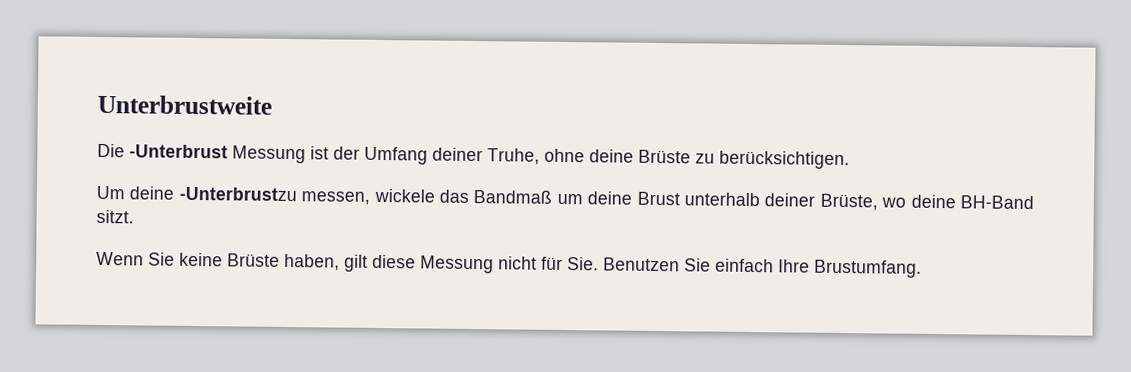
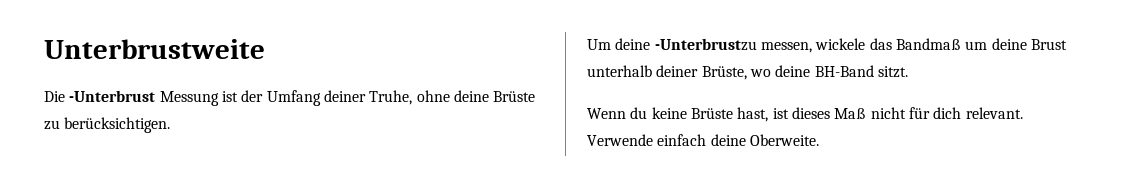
- Wenn Sie keine Brüste haben, gilt diese Messung nicht für Sie. Benutzen Sie einfach Ihre Brustumfang.
+ Wenn du keine Brüste hast, ist dieses Maß nicht für dich relevant. Verwende einfach deine Oberweite.

